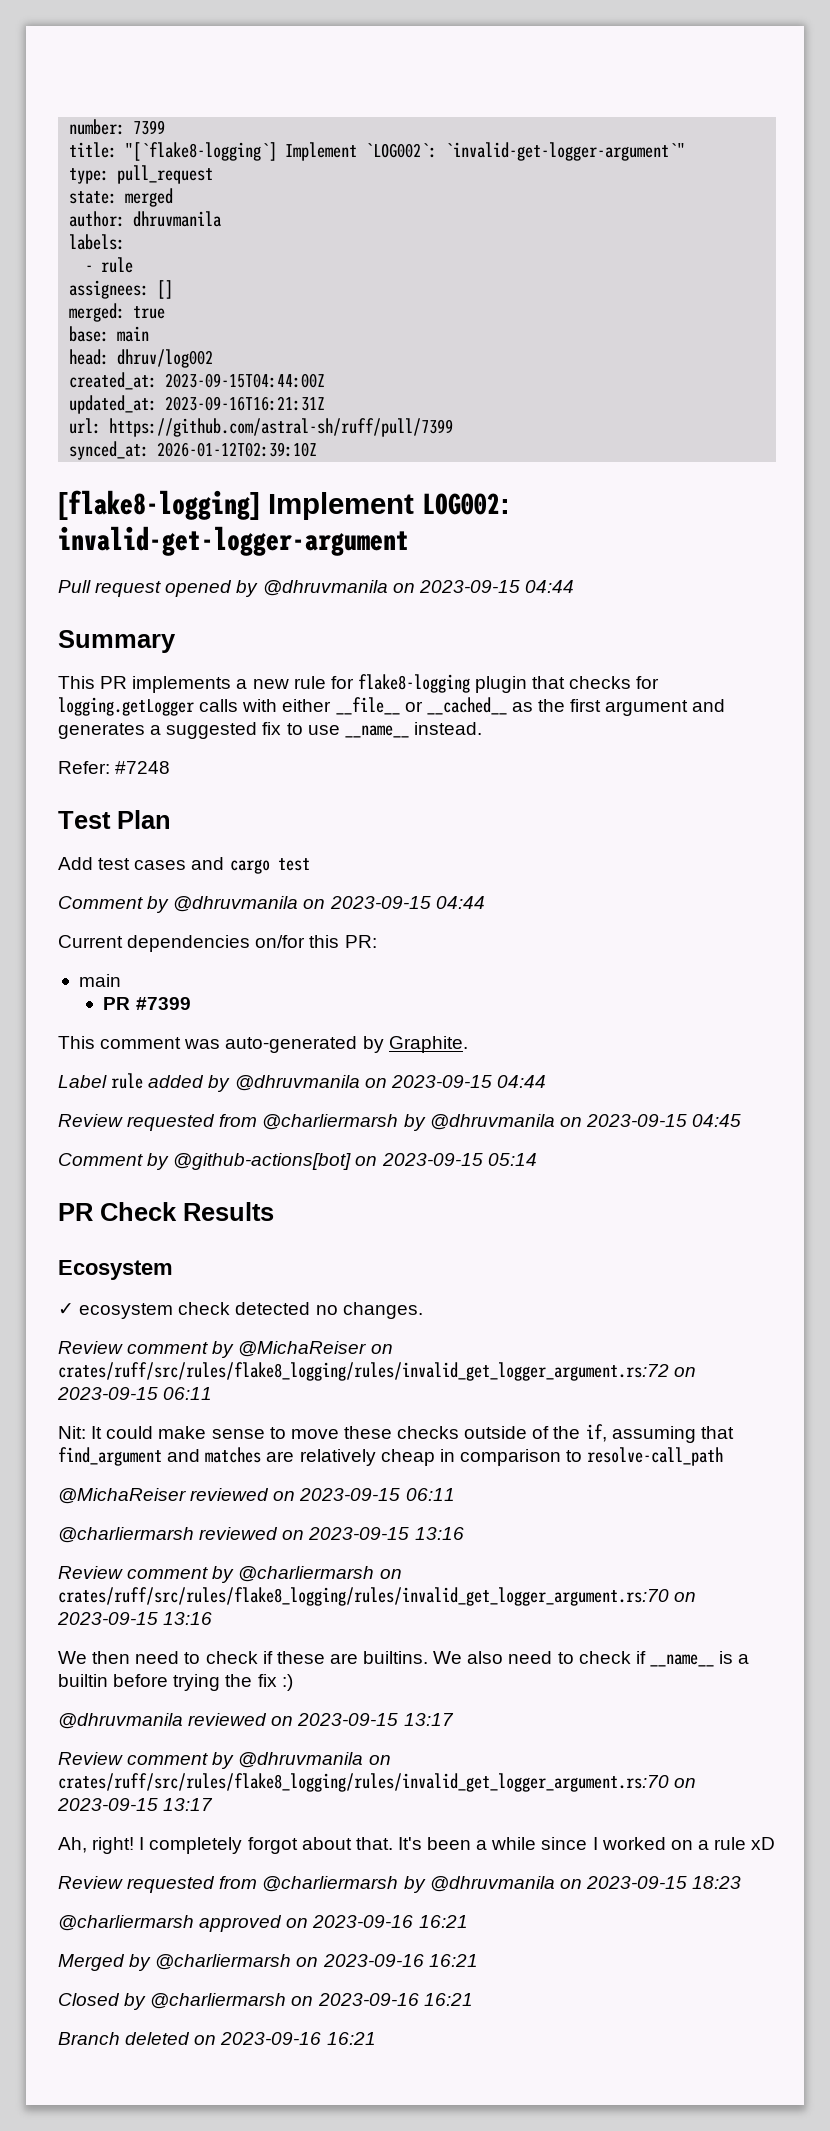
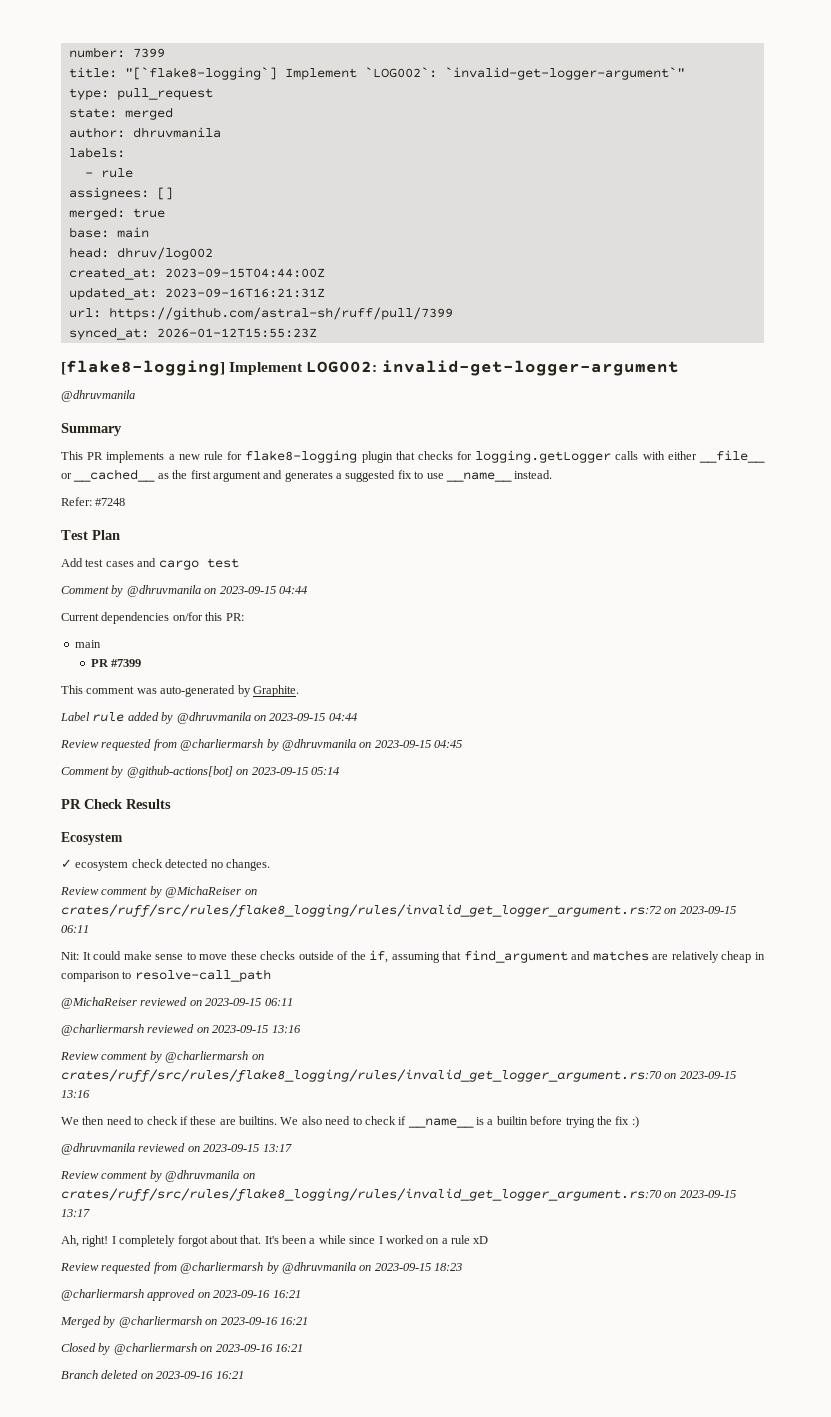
- synced_at: 2026-01-12T02:39:10Z
+ synced_at: 2026-01-12T15:55:23Z
  [flake8-logging] Implement LOG002: invalid-get-logger-argument
- Pull request opened by @dhruvmanila on 2023-09-15 04:44
+ @dhruvmanila

